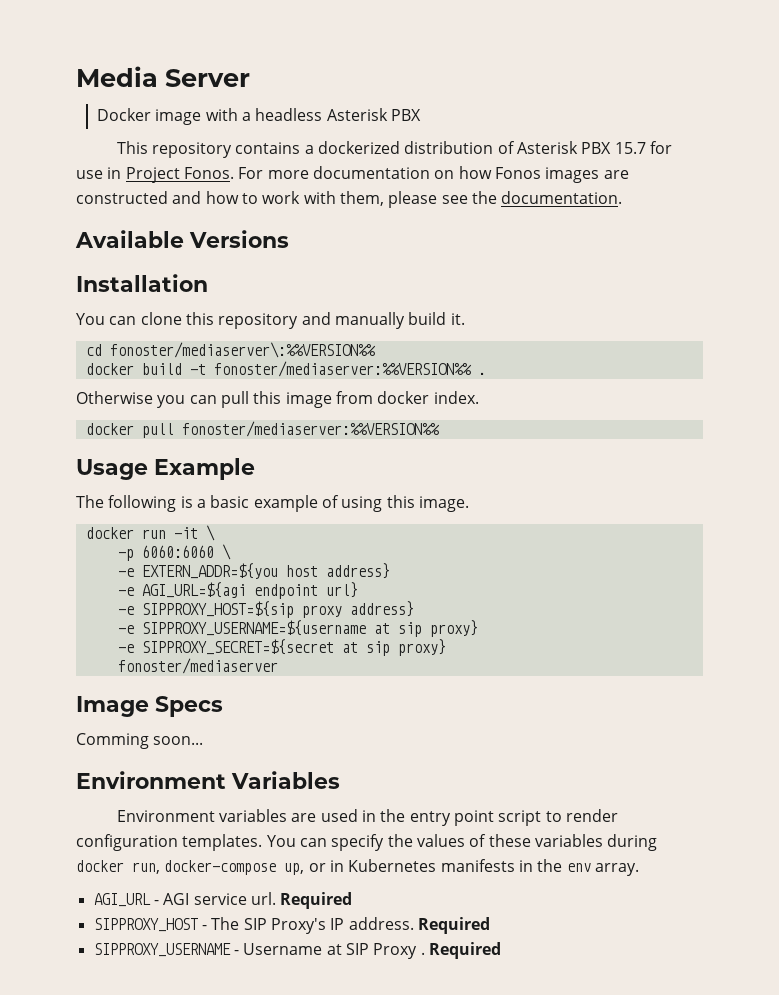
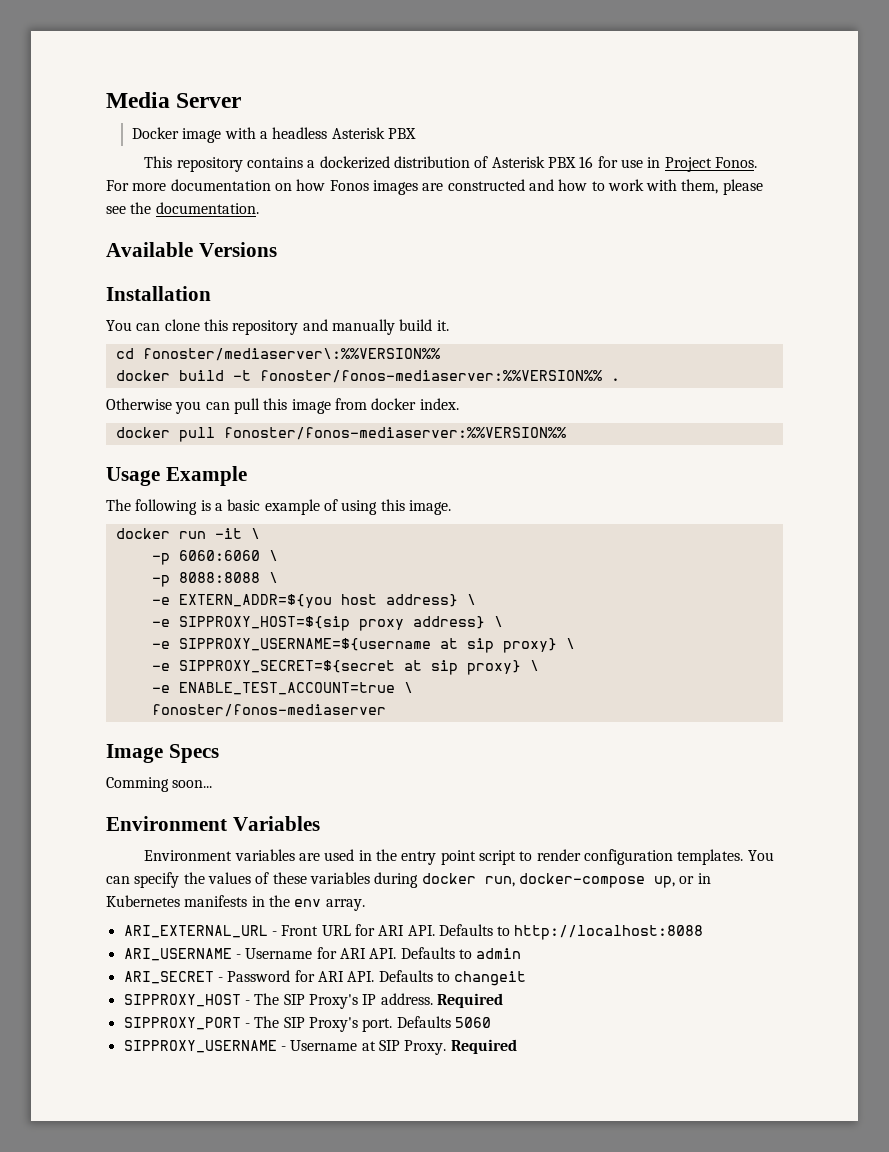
- This repository contains a dockerized distribution of Asterisk PBX 15.7 for use in Project Fonos.
+ This repository contains a dockerized distribution of Asterisk PBX 16 for use in Project Fonos.
- docker build -t fonoster/mediaserver:%%VERSION%% .
+ docker build -t fonoster/fonos-mediaserver:%%VERSION%% .
- docker pull fonoster/mediaserver:%%VERSION%%
+ docker pull fonoster/fonos-mediaserver:%%VERSION%%
+ -p 8088:8088 \
- -e EXTERN_ADDR=${you host address}
- -e AGI_URL=${agi endpoint url}
+ -e EXTERN_ADDR=${you host address} \
- -e SIPPROXY_HOST=${sip proxy address}
+ -e SIPPROXY_HOST=${sip proxy address} \
- -e SIPPROXY_USERNAME=${username at sip proxy}
+ -e SIPPROXY_USERNAME=${username at sip proxy} \
- -e SIPPROXY_SECRET=${secret at sip proxy}
- fonoster/mediaserver
+ -e SIPPROXY_SECRET=${secret at sip proxy} \
+ -e ENABLE_TEST_ACCOUNT=true \
+ fonoster/fonos-mediaserver
- AGI_URL - AGI service url. Required
+ ARI_EXTERNAL_URL - Front URL for ARI API. Defaults to http://localhost:8088
+ ARI_USERNAME - Username for ARI API. Defaults to admin
+ ARI_SECRET - Password for ARI API. Defaults to changeit
+ SIPPROXY_PORT - The SIP Proxy's port. Defaults 5060
- SIPPROXY_USERNAME - Username at SIP Proxy .
+ SIPPROXY_USERNAME - Username at SIP Proxy.

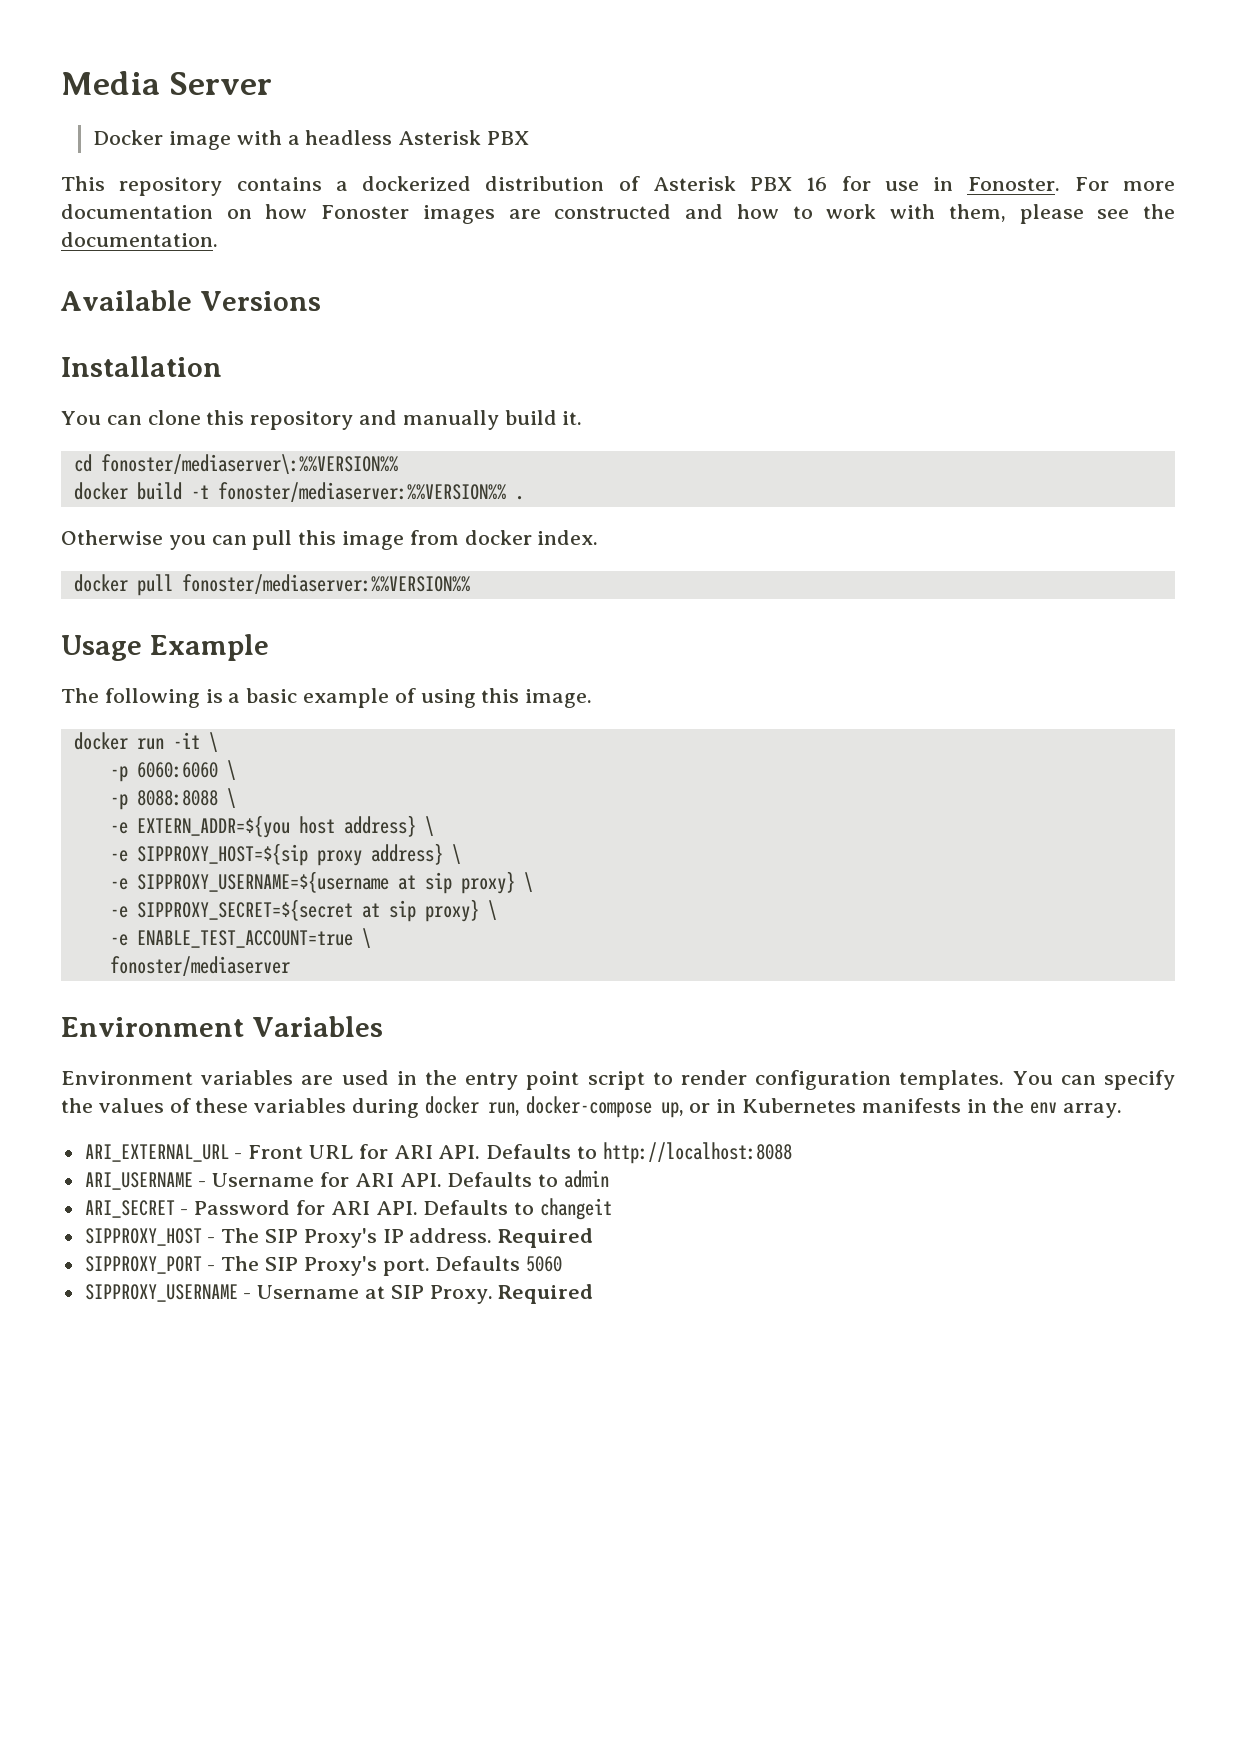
- This repository contains a dockerized distribution of Asterisk PBX 16 for use in Project Fonos.
+ This repository contains a dockerized distribution of Asterisk PBX 16 for use in Fonoster.
- For more documentation on how Fonos images are constructed and how to work with them, please see the documentation.
+ For more documentation on how Fonoster images are constructed and how to work with them, please see the documentation.
- docker build -t fonoster/fonos-mediaserver:%%VERSION%% .
+ docker build -t fonoster/mediaserver:%%VERSION%% .
- docker pull fonoster/fonos-mediaserver:%%VERSION%%
+ docker pull fonoster/mediaserver:%%VERSION%%
- fonoster/fonos-mediaserver
- Image Specs
- Comming soon...
+ fonoster/mediaserver

